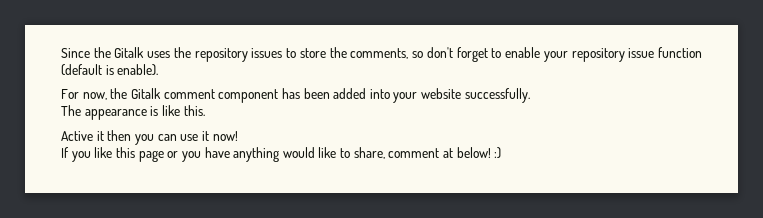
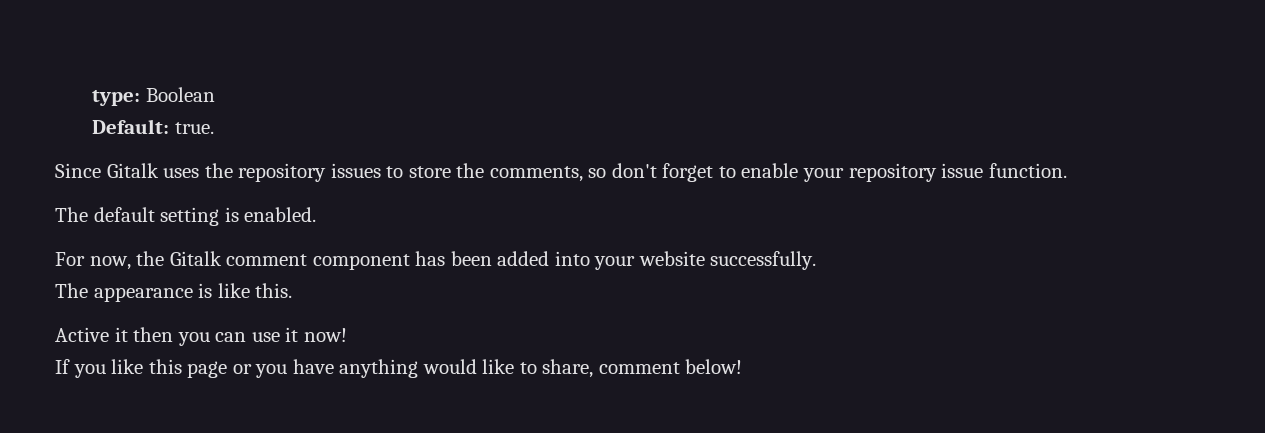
- Since the Gitalk uses the repository issues to store the comments, so don't forget to enable your repository issue function (default is enable).
+ type: Boolean
+ Default: true.
+ Since Gitalk uses the repository issues to store the comments, so don't forget to enable your repository issue function.
+ The default setting is enabled.
- If you like this page or you have anything would like to share, comment at below! :)
+ If you like this page or you have anything would like to share, comment below!

